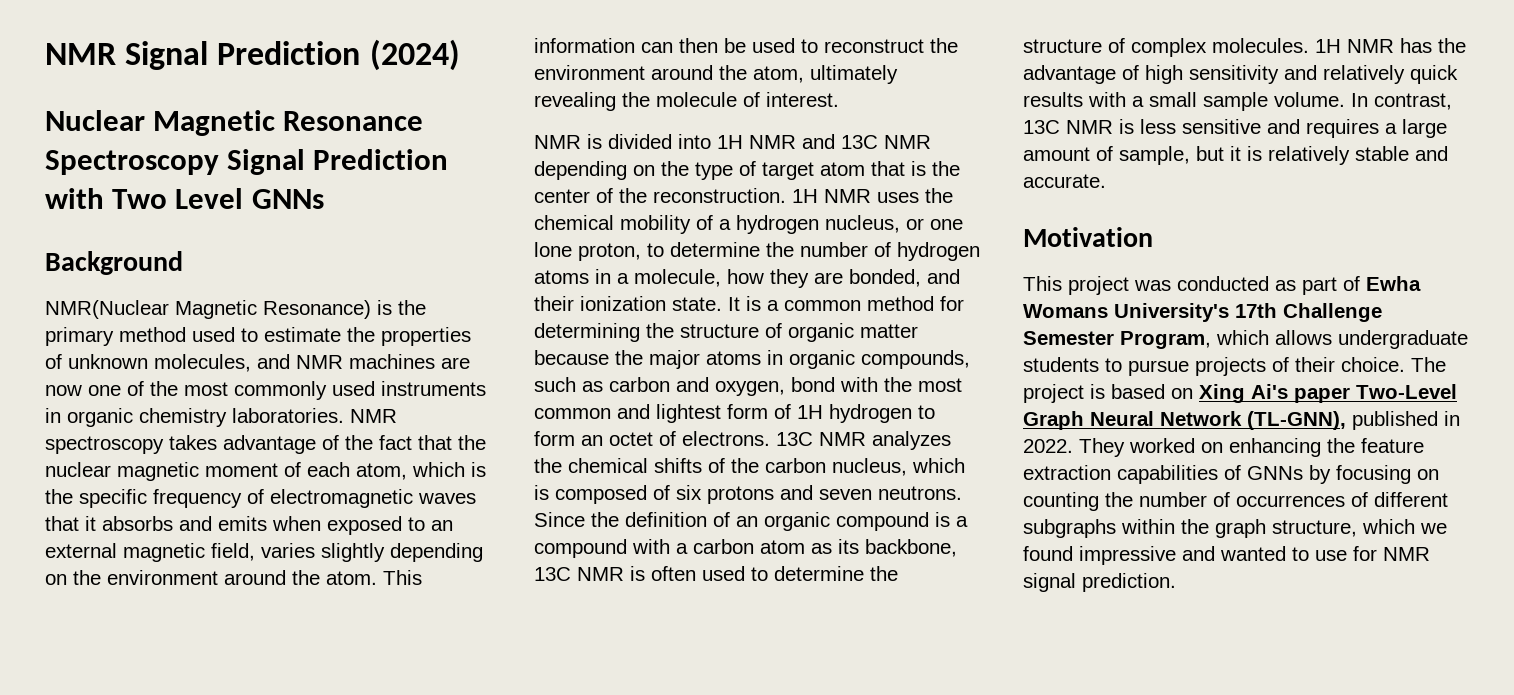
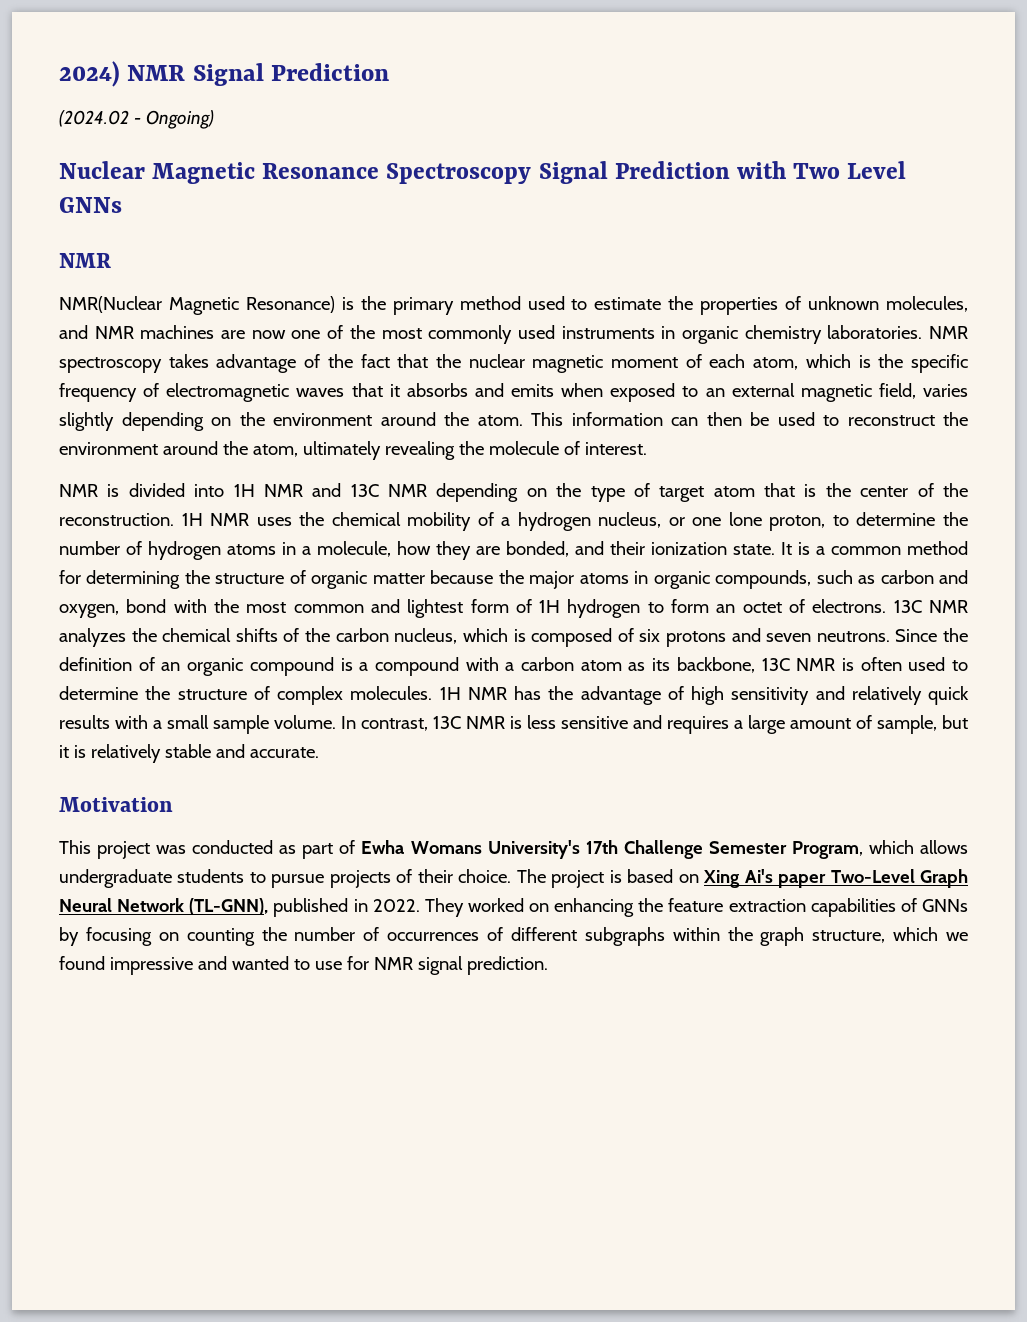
- NMR Signal Prediction (2024)
+ 2024) NMR Signal Prediction
+ (2024.02 - Ongoing)
  Nuclear Magnetic Resonance Spectroscopy Signal Prediction with Two Level GNNs
- Background
+ NMR

